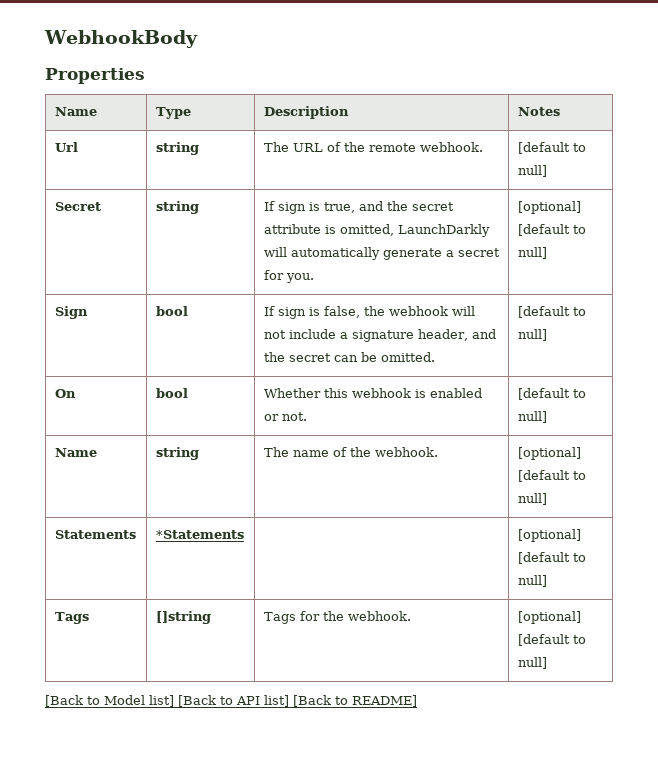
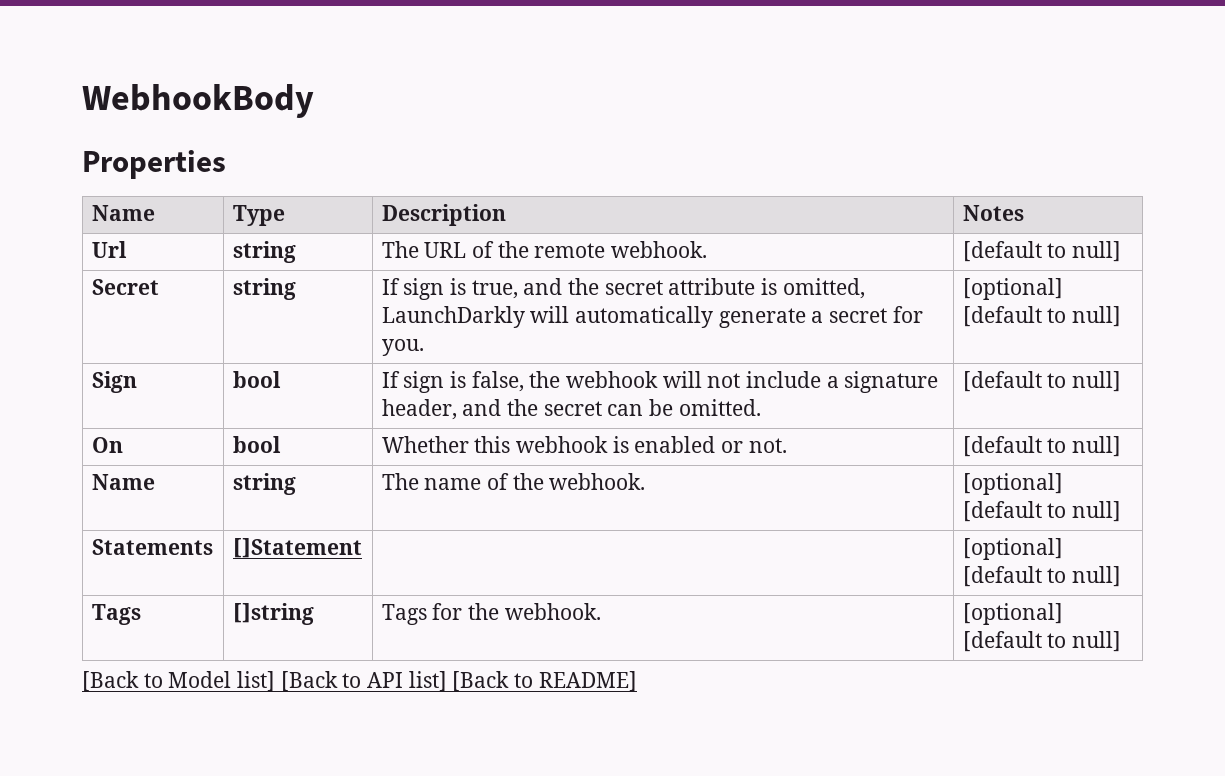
- Statements | *Statements | | [optional] [default to null]
+ Statements | []Statement | | [optional] [default to null]

